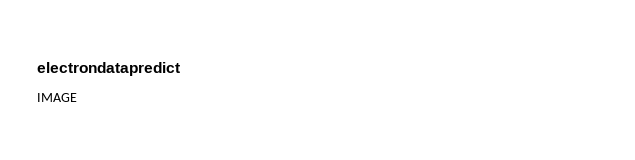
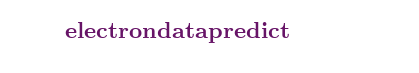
- IMAGE

